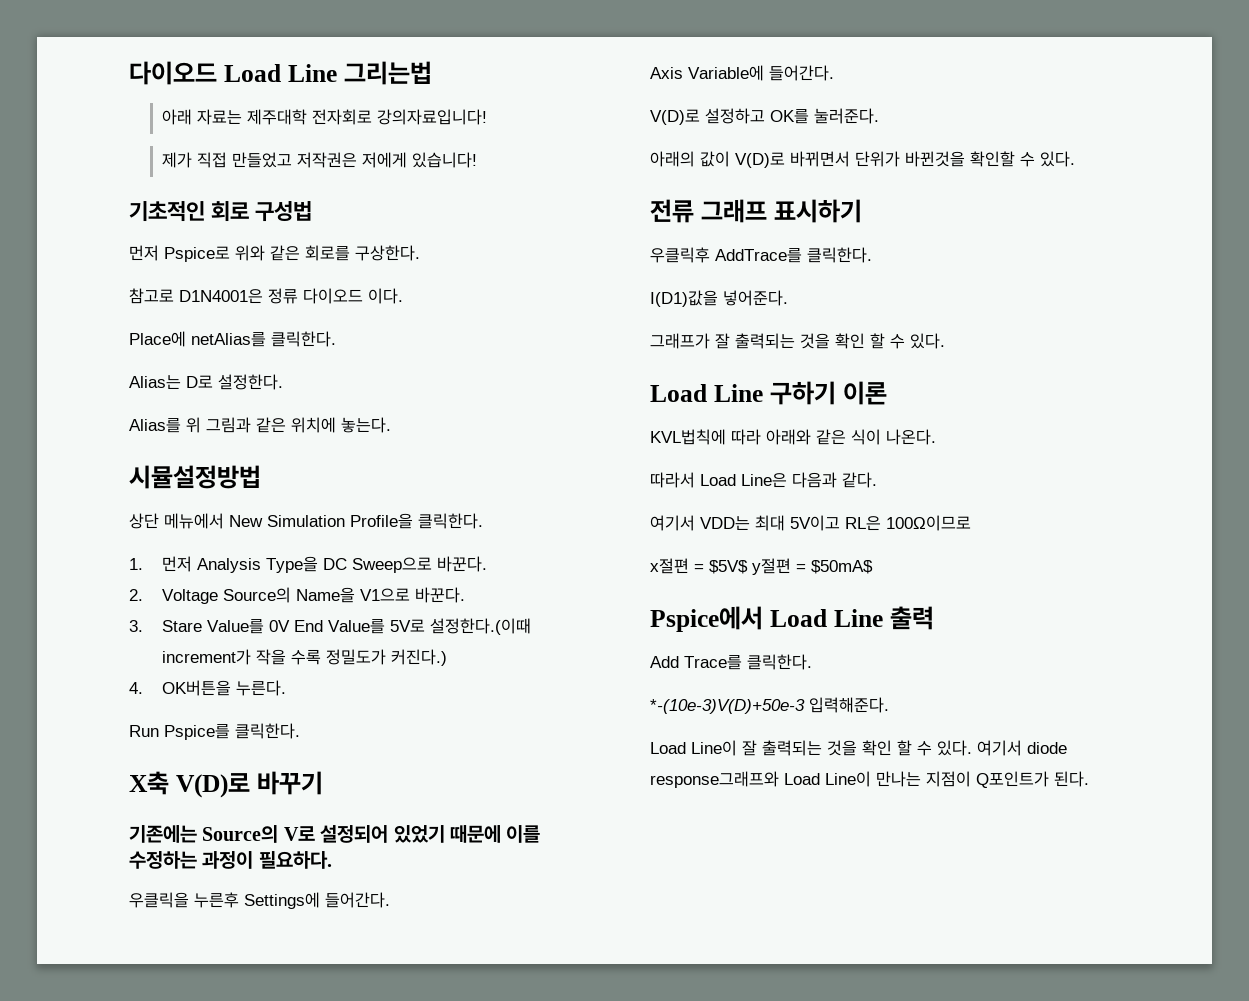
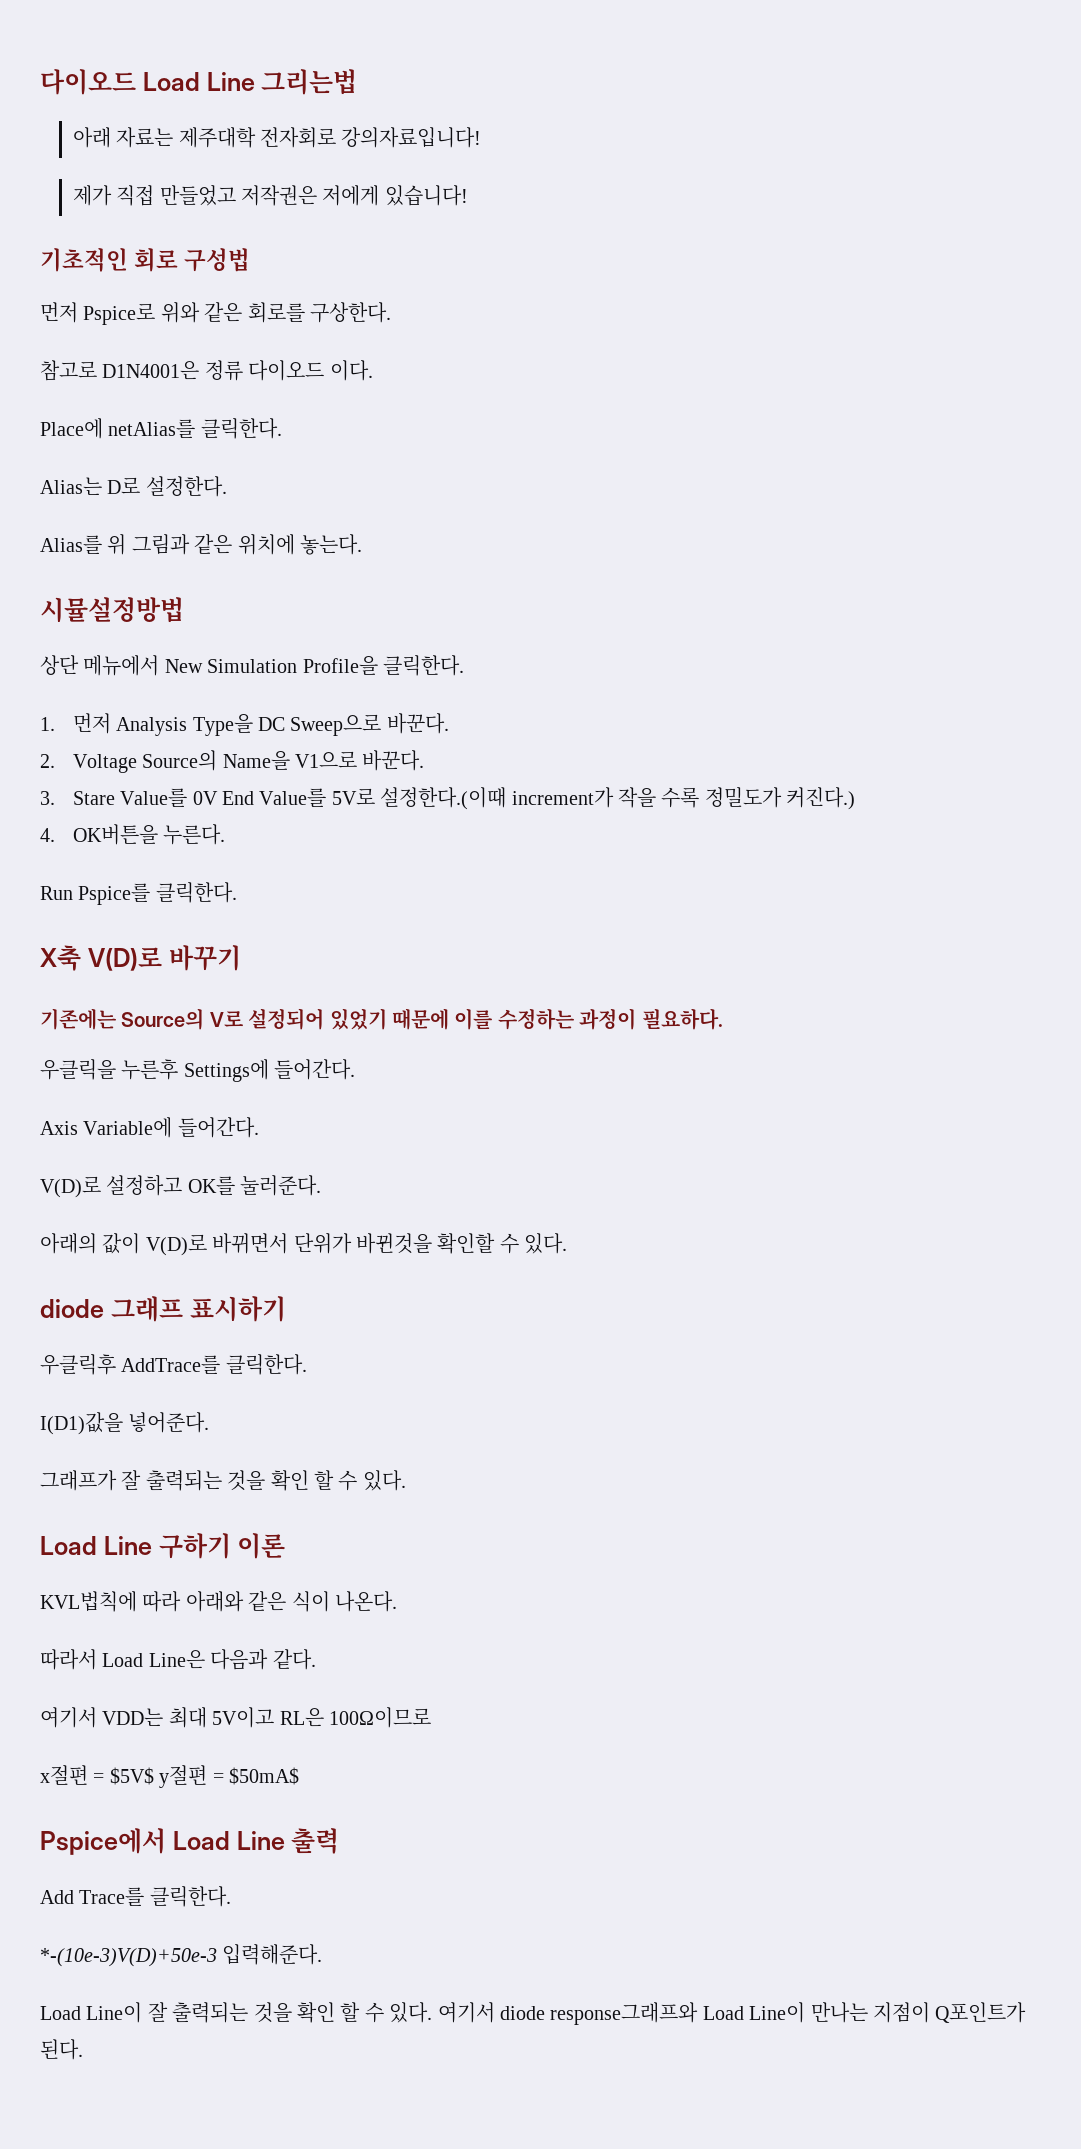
- 전류 그래프 표시하기
+ diode 그래프 표시하기

